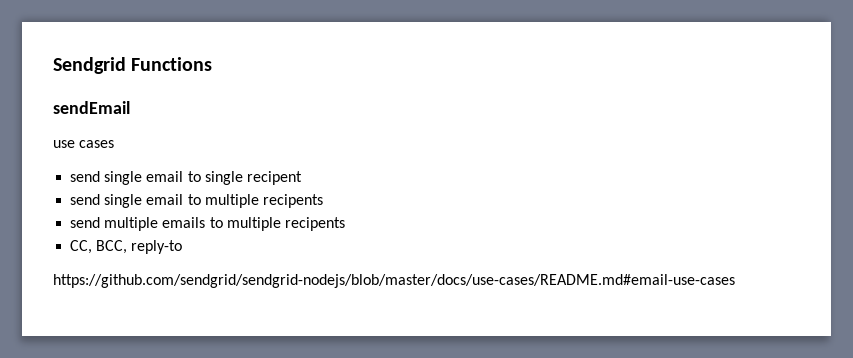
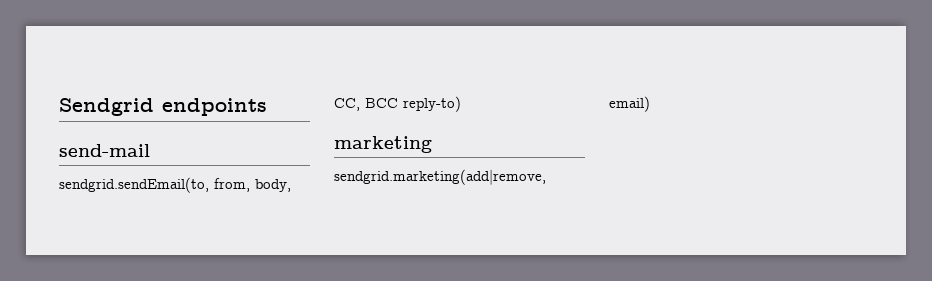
- Sendgrid Functions
- sendEmail
- use cases
- send single email to single recipent
- send single email to multiple recipents
- send multiple emails to multiple recipents
- CC, BCC, reply-to
- https://github.com/sendgrid/sendgrid-nodejs/blob/master/docs/use-cases/README.md#email-use-cases
+ Sendgrid endpoints
+ send-mail
+ sendgrid.sendEmail(to, from, body, CC, BCC reply-to)
+ marketing
+ sendgrid.marketing(add|remove, email)

